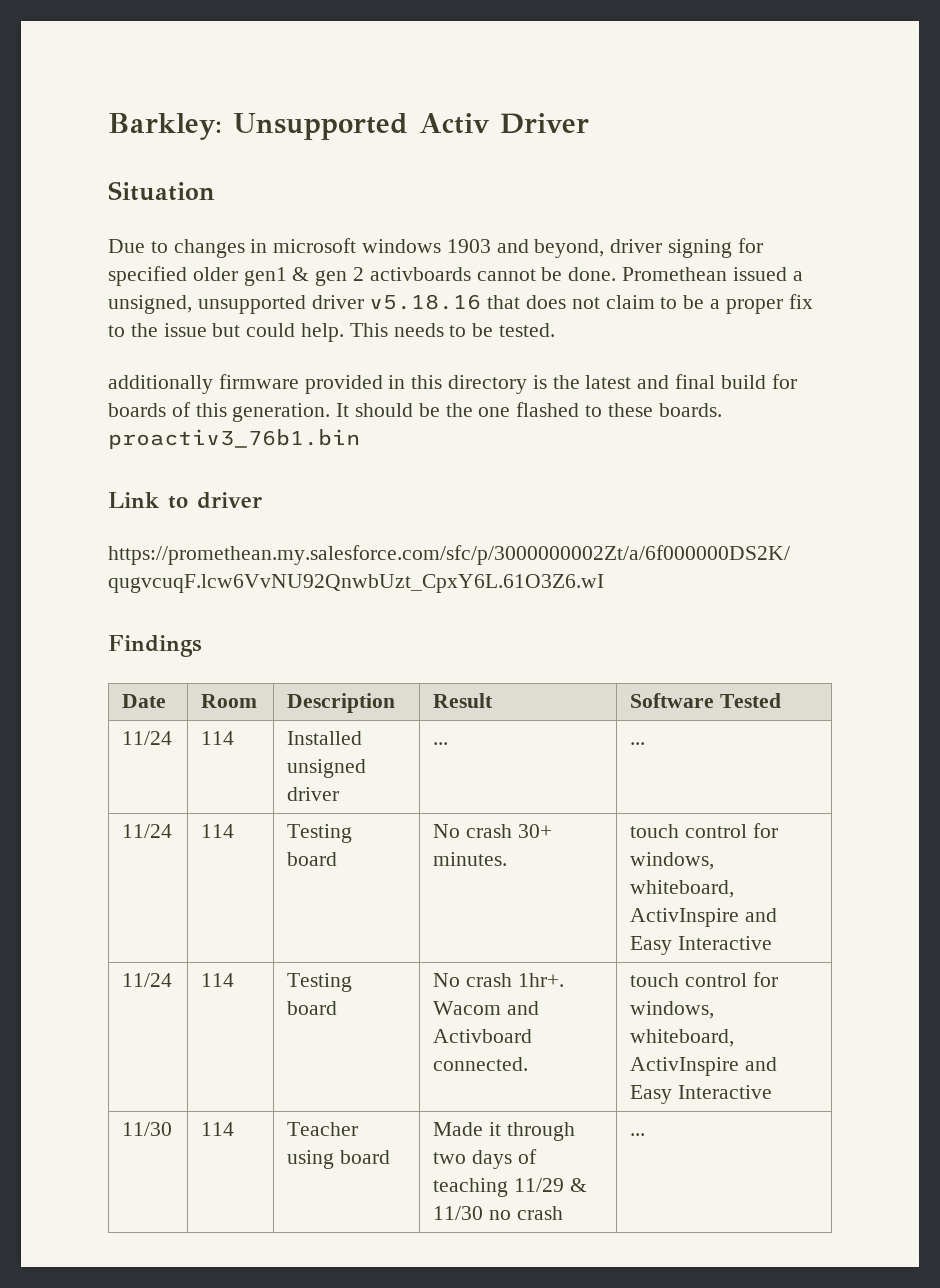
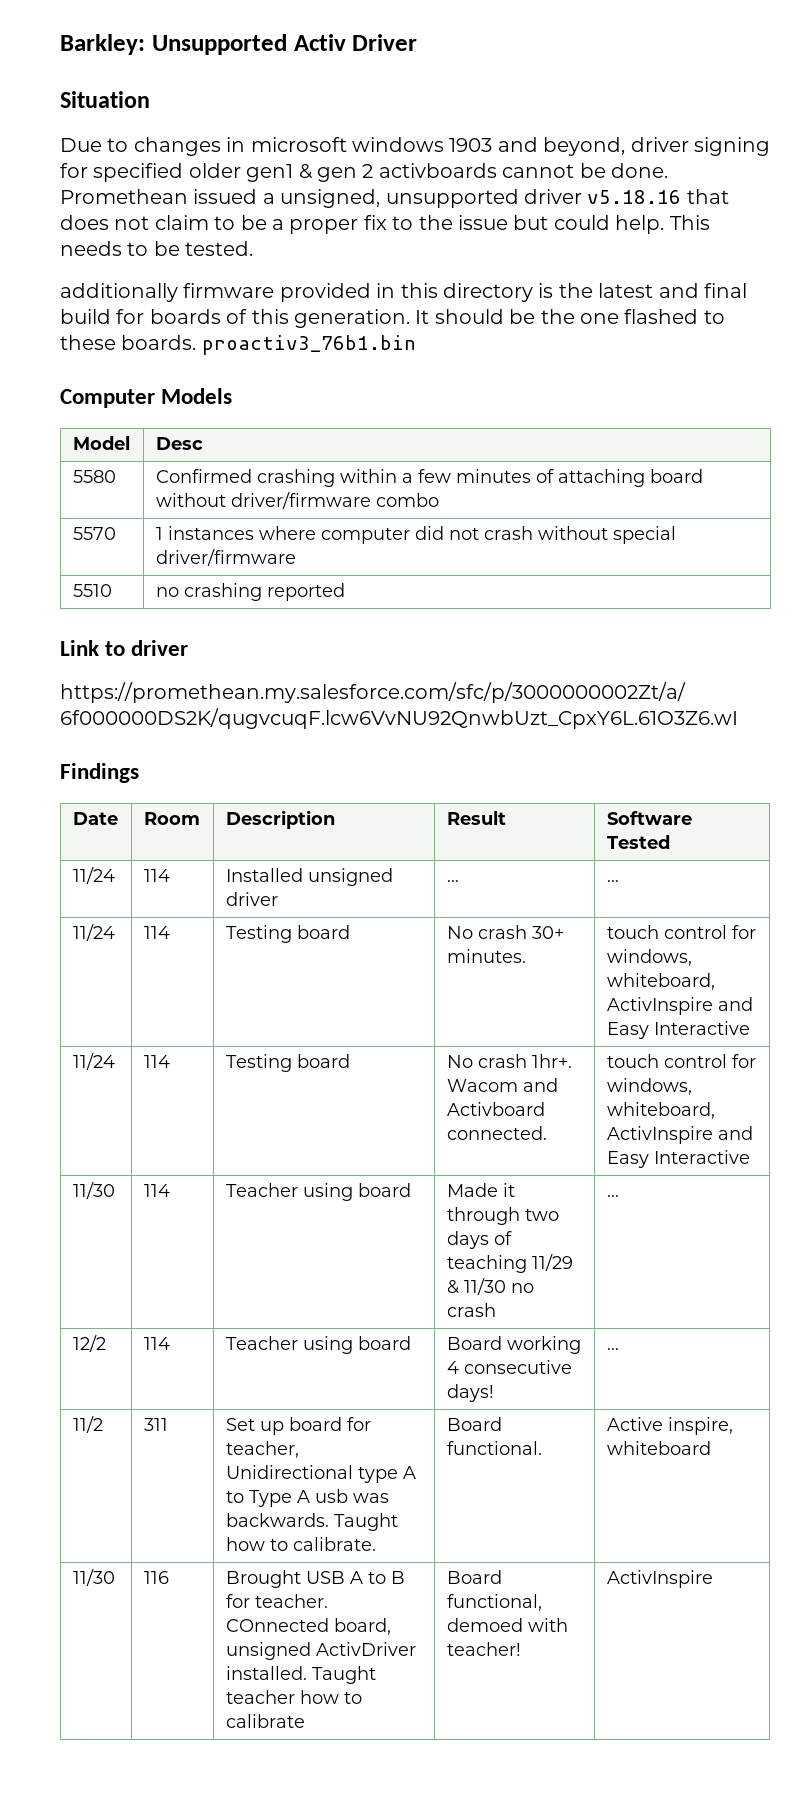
+ Computer Models
+ Model | Desc
+ 5580 | Confirmed crashing within a few minutes of attaching board without driver/firmware combo
+ 5570 | 1 instances where computer did not crash without special driver/firmware
+ 5510 | no crashing reported
+ 12/2 | 114 | Teacher using board | Board working 4 consecutive days! | ...
+ 11/2 | 311 | Set up board for teacher, Unidirectional type A to Type A usb was backwards. Taught how to calibrate. | Board functional. | Active inspire, whiteboard
+ 11/30 | 116 | Brought USB A to B for teacher. COnnected board, unsigned ActivDriver installed. Taught teacher how to calibrate | Board functional, demoed with teacher! | ActivInspire

